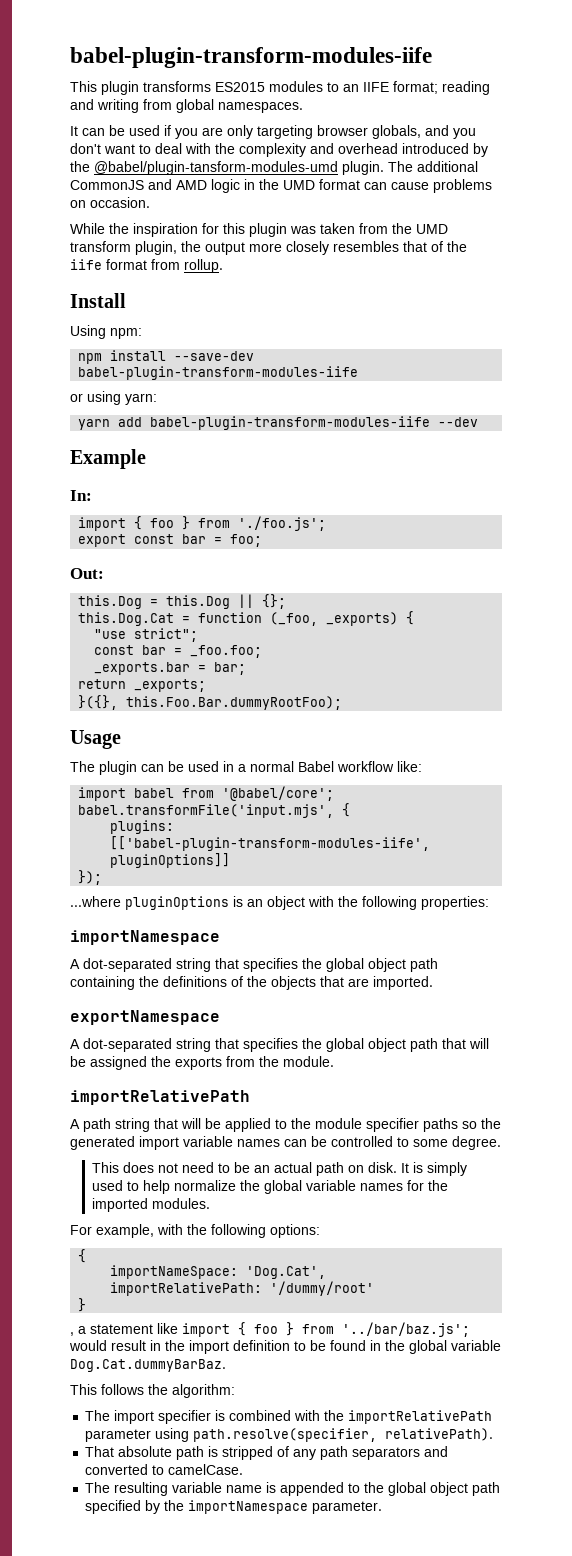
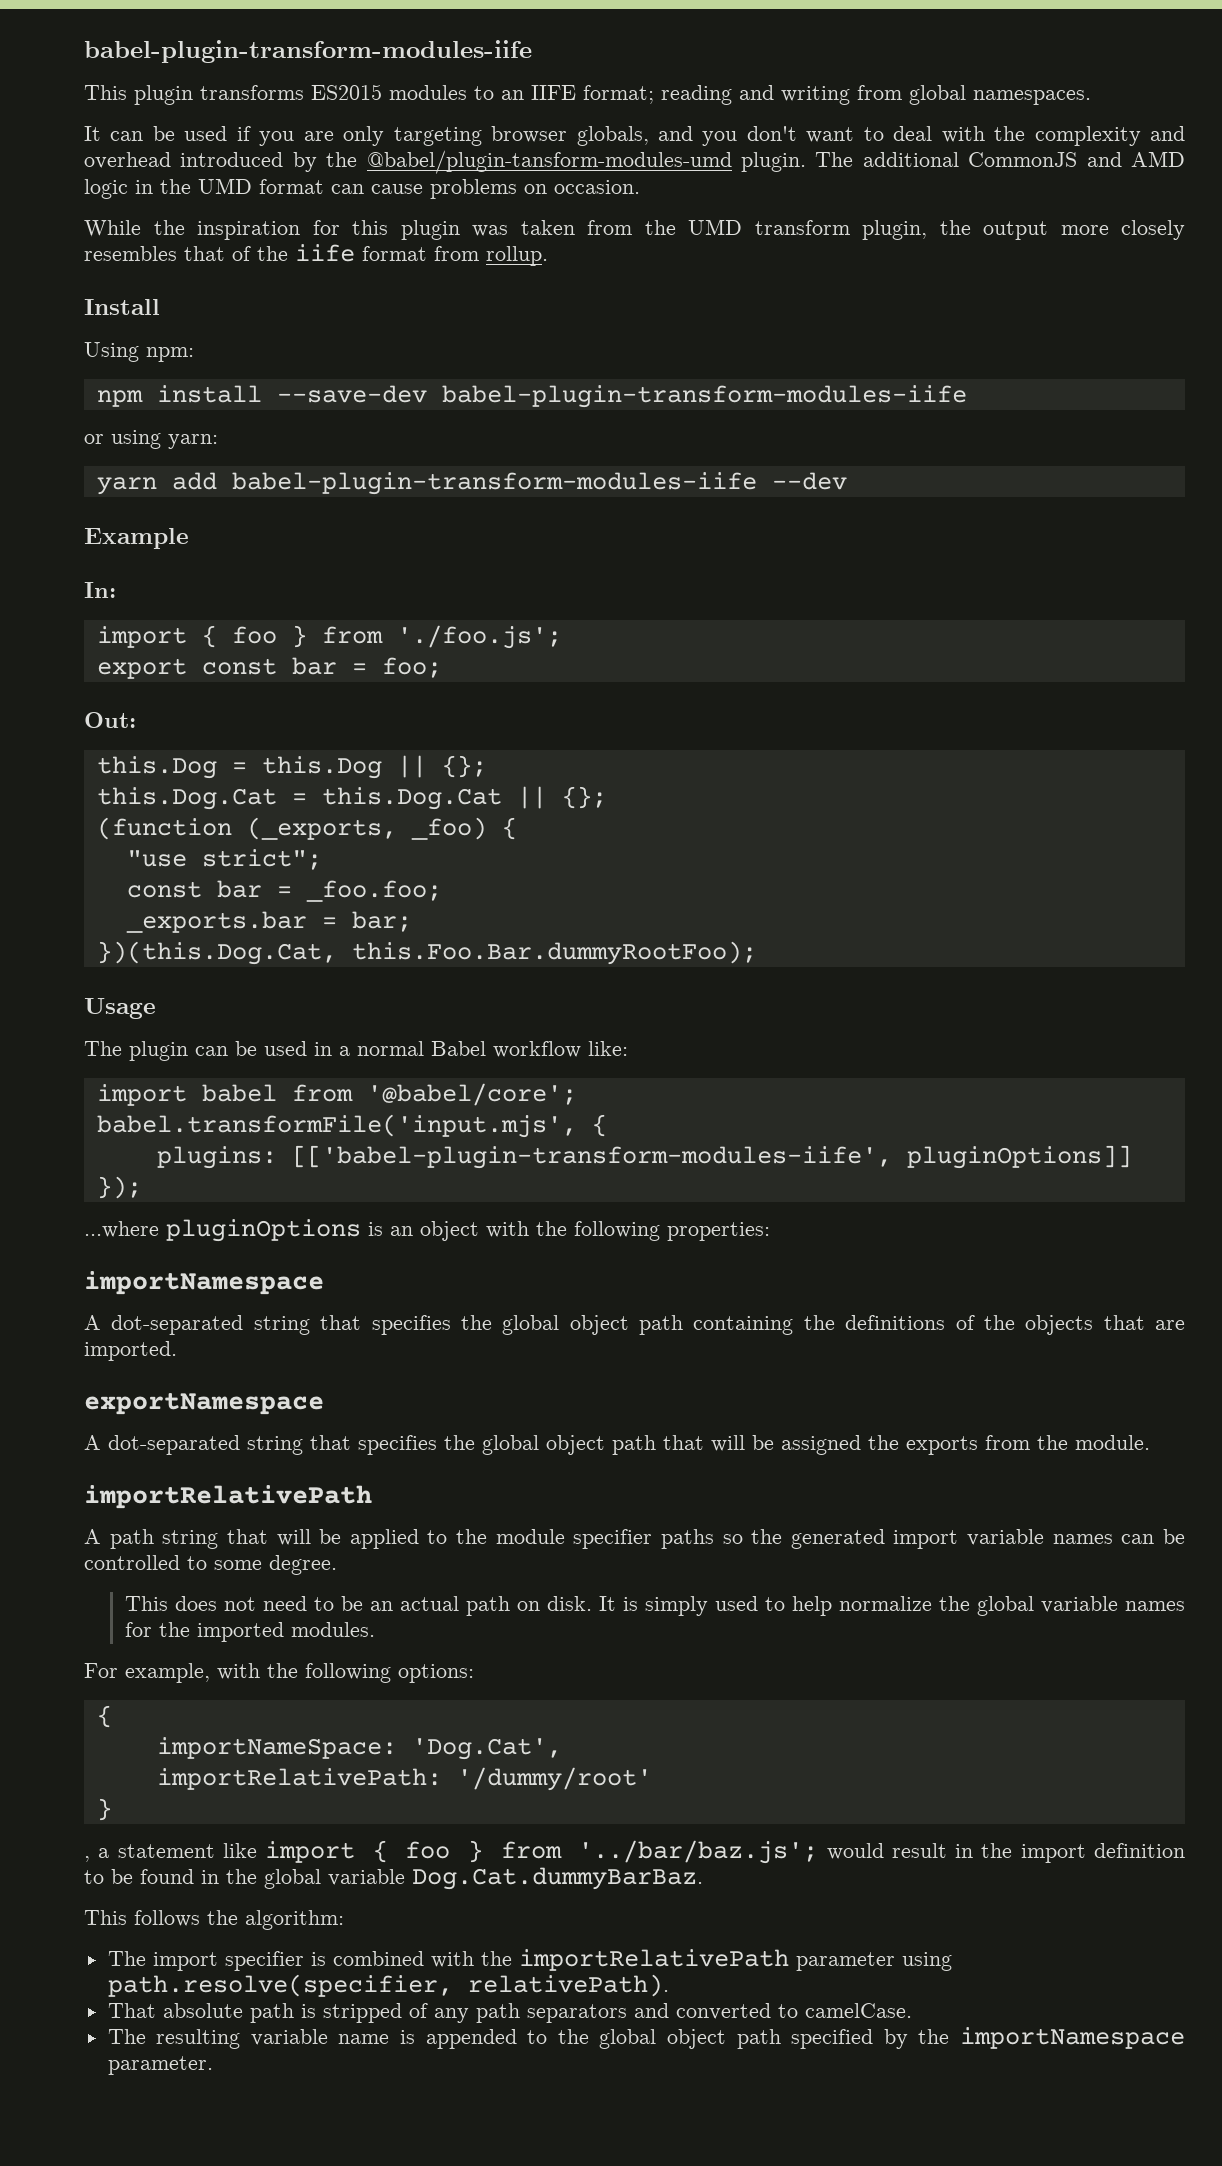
- this.Dog.Cat = function (_foo, _exports) {
+ this.Dog.Cat = this.Dog.Cat || {};
+ (function (_exports, _foo) {
- return _exports;
- }({}, this.Foo.Bar.dummyRootFoo);
+ })(this.Dog.Cat, this.Foo.Bar.dummyRootFoo);

